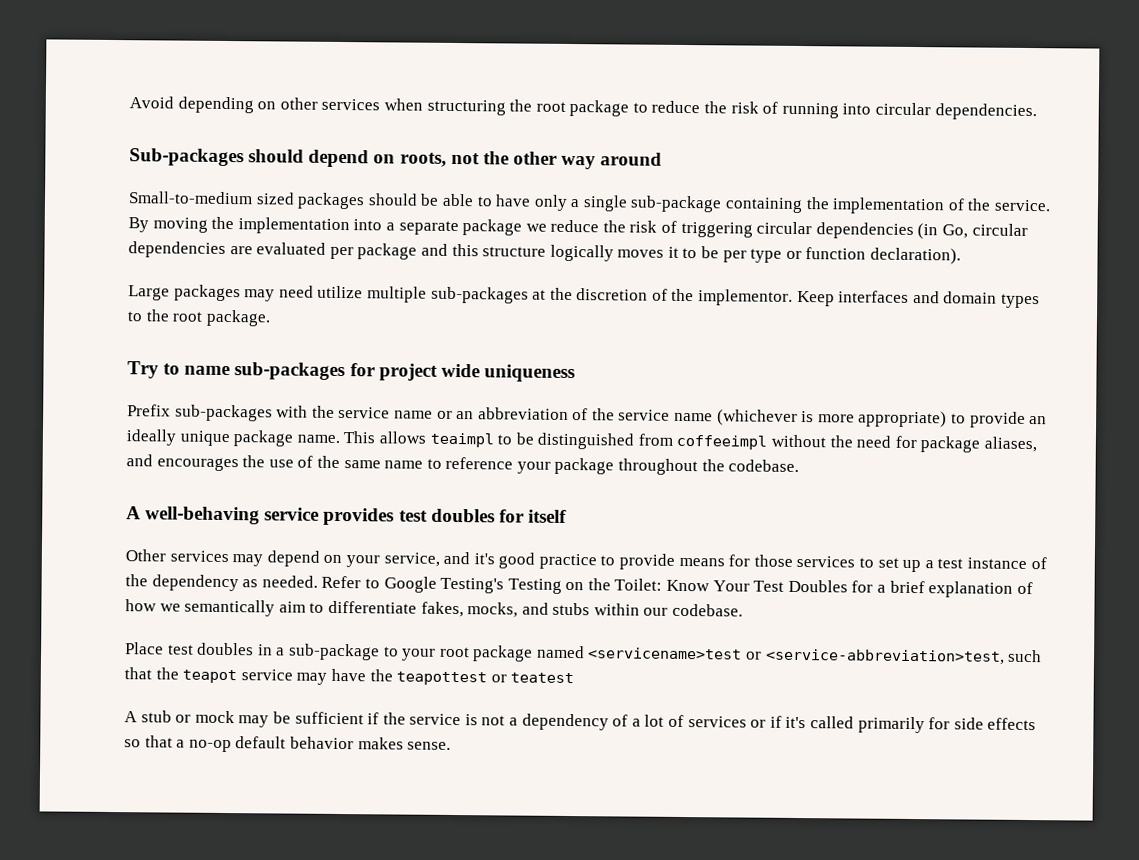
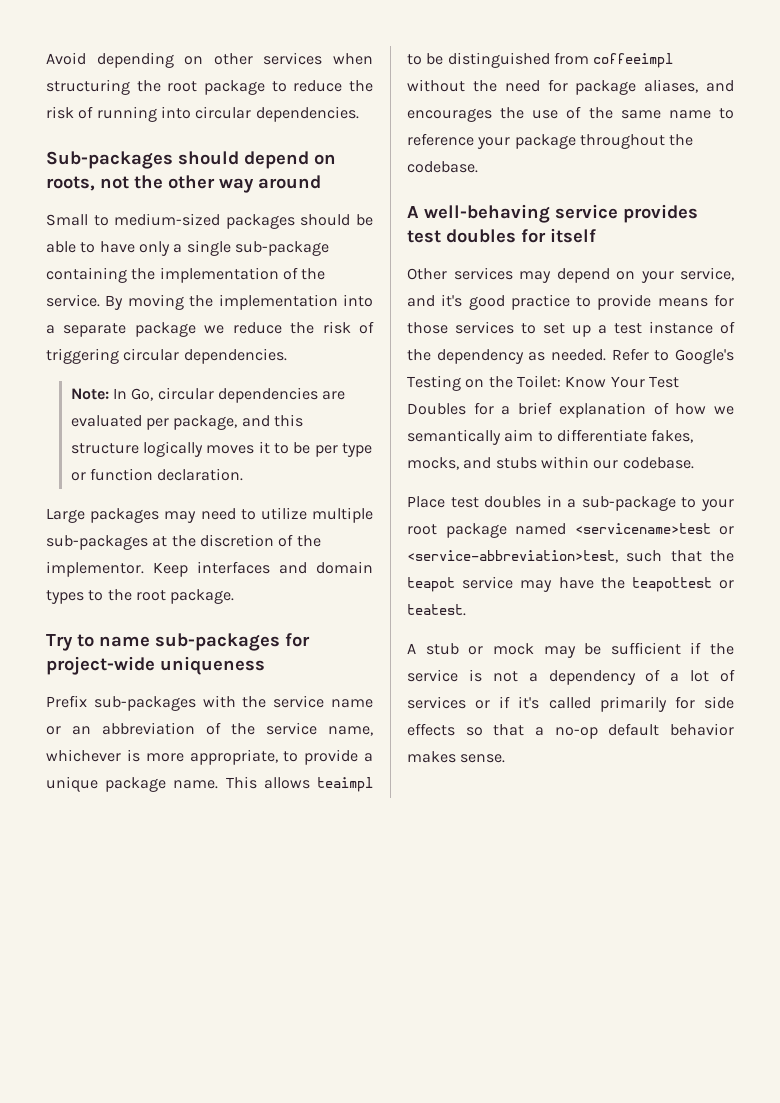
- Small-to-medium sized packages should be able to have only a single sub-package containing the implementation of the service.
+ Small to medium-sized packages should be able to have only a single sub-package containing the implementation of the service.
- By moving the implementation into a separate package we reduce the risk of triggering circular dependencies (in Go, circular dependencies are evaluated per package and this structure logically moves it to be per type or function declaration).
+ By moving the implementation into a separate package we reduce the risk of triggering circular dependencies.
+ Note: In Go, circular dependencies are evaluated per package, and this structure logically moves it to be per type or function declaration.
- Large packages may need utilize multiple sub-packages at the discretion of the implementor.
+ Large packages may need to utilize multiple sub-packages at the discretion of the implementor.
- Try to name sub-packages for project wide uniqueness
+ Try to name sub-packages for project-wide uniqueness
- Prefix sub-packages with the service name or an abbreviation of the service name (whichever is more appropriate) to provide an ideally unique package name.
+ Prefix sub-packages with the service name or an abbreviation of the service name, whichever is more appropriate, to provide a unique package name.
- Refer to Google Testing's Testing on the Toilet: Know Your Test Doubles for a brief explanation of how we semantically aim to differentiate fakes, mocks, and stubs within our codebase.
+ Refer to Google's Testing on the Toilet: Know Your Test Doubles for a brief explanation of how we semantically aim to differentiate fakes, mocks, and stubs within our codebase.
- Place test doubles in a sub-package to your root package named <servicename>test or <service-abbreviation>test, such that the teapot service may have the teapottest or teatest
+ Place test doubles in a sub-package to your root package named <servicename>test or <service-abbreviation>test, such that the teapot service may have the teapottest or teatest.

